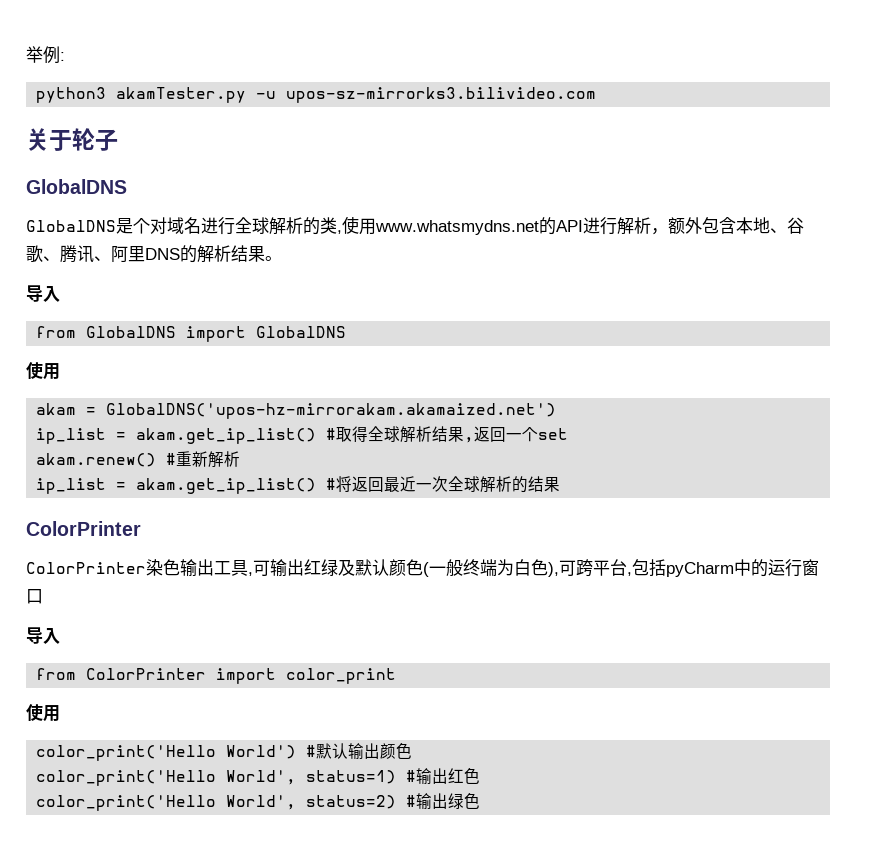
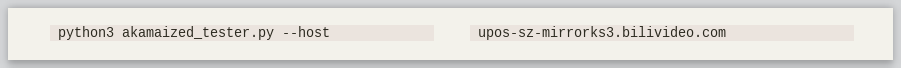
- 举例:
- python3 akamTester.py -u upos-sz-mirrorks3.bilivideo.com
- 关于轮子
- GlobalDNS
- GlobalDNS是个对域名进行全球解析的类,使用www.whatsmydns.net的API进行解析，额外包含本地、谷歌、腾讯、阿里DNS的解析结果。
- 导入
- from GlobalDNS import GlobalDNS
- 使用
- akam = GlobalDNS('upos-hz-mirrorakam.akamaized.net')
- ip_list = akam.get_ip_list() #取得全球解析结果,返回一个set
- akam.renew() #重新解析
- ip_list = akam.get_ip_list() #将返回最近一次全球解析的结果
- ColorPrinter
- ColorPrinter染色输出工具,可输出红绿及默认颜色(一般终端为白色),可跨平台,包括pyCharm中的运行窗口
- 导入
- from ColorPrinter import color_print
- 使用
- color_print('Hello World') #默认输出颜色
- color_print('Hello World', status=1) #输出红色
- color_print('Hello World', status=2) #输出绿色
+ python3 akamaized_tester.py --host upos-sz-mirrorks3.bilivideo.com

